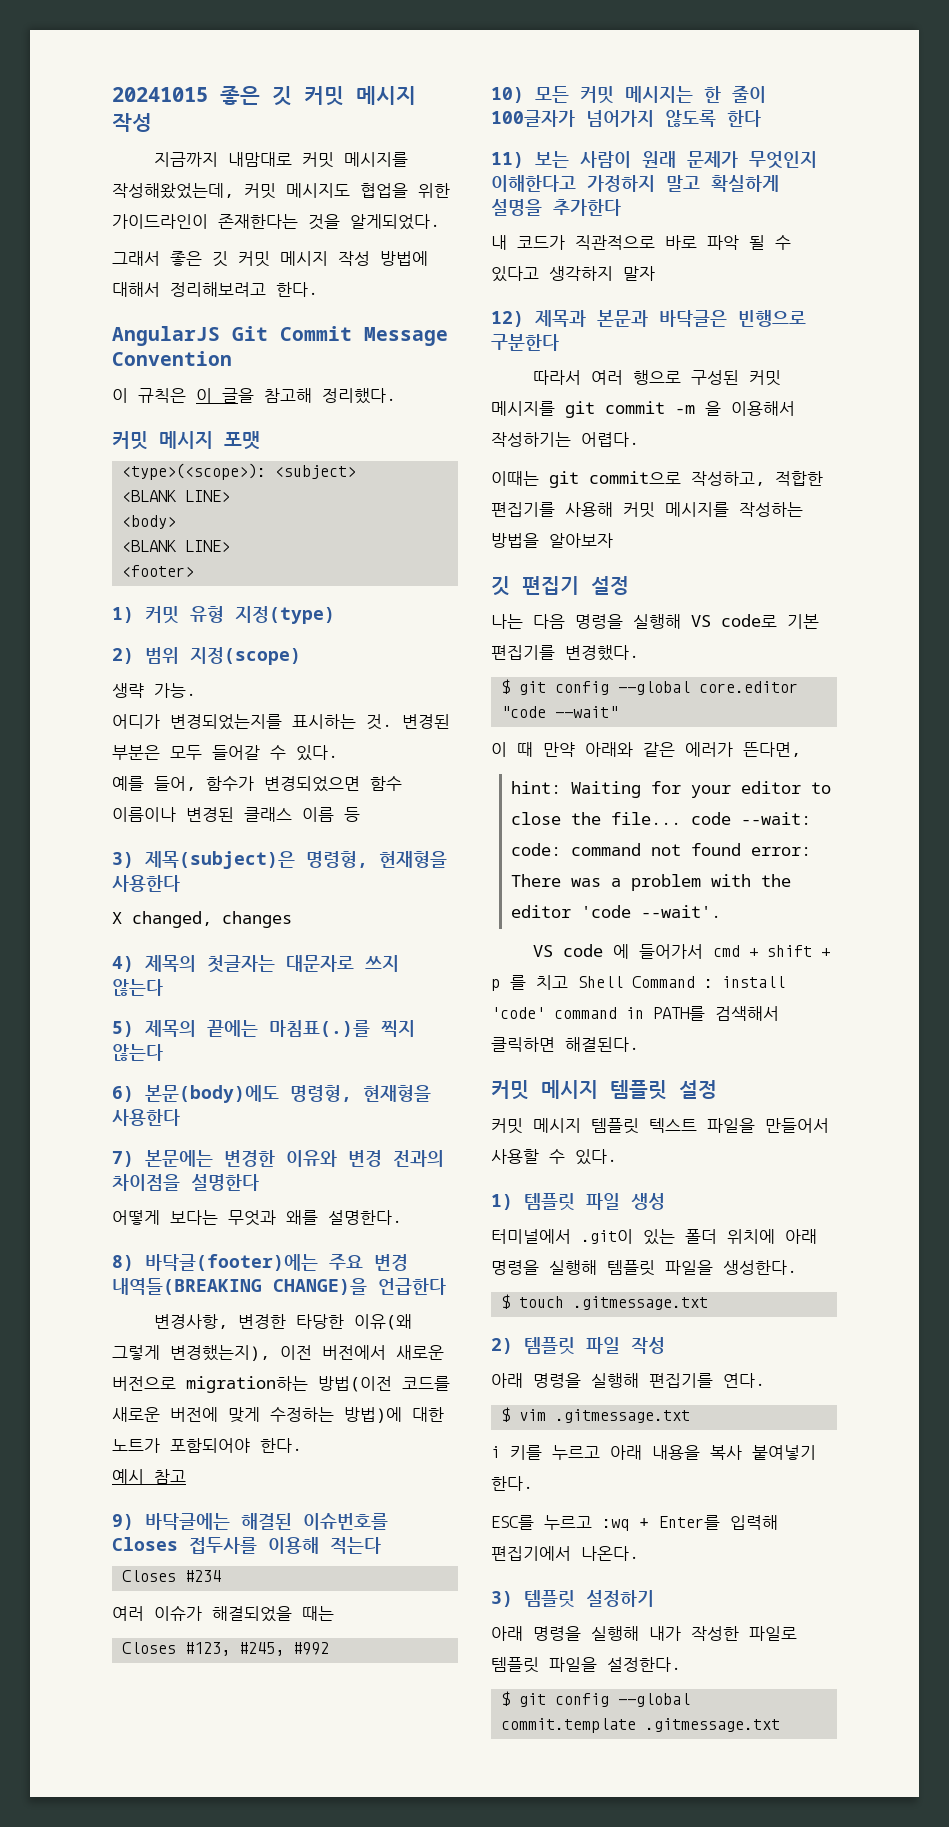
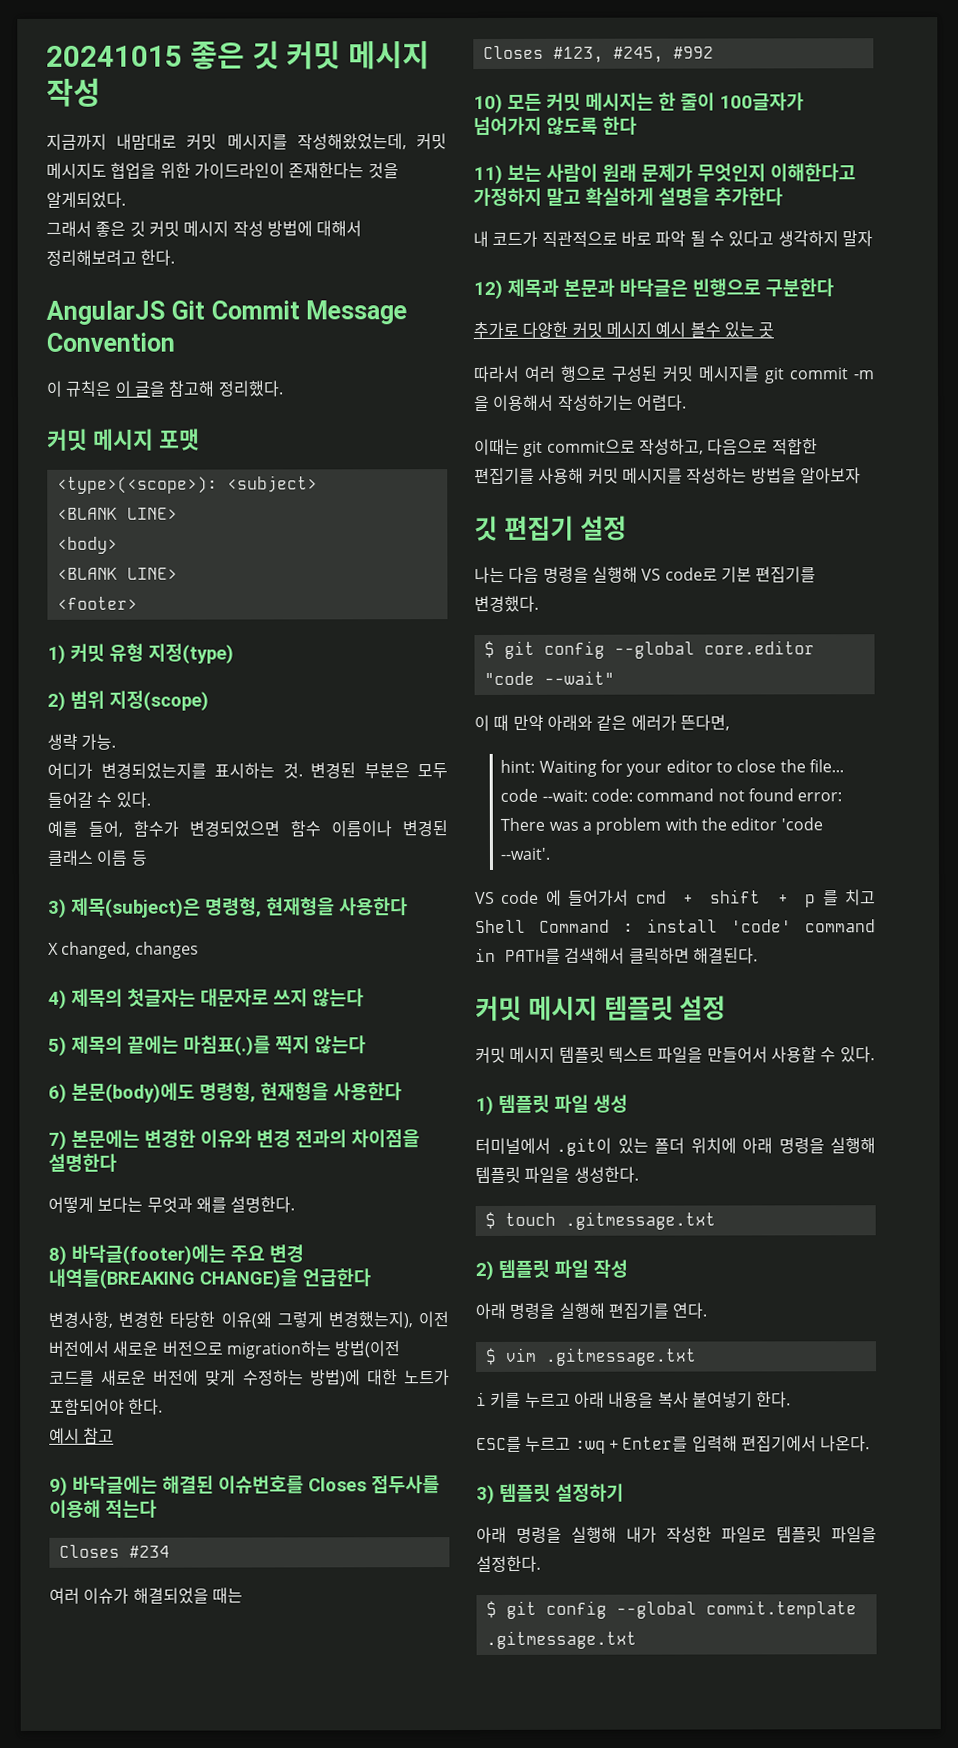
+ 추가로 다양한 커밋 메시지 예시 볼수 있는 곳
- 이때는 git commit으로 작성하고, 적합한 편집기를 사용해 커밋 메시지를 작성하는 방법을 알아보자
+ 이때는 git commit으로 작성하고, 다음으로 적합한 편집기를 사용해 커밋 메시지를 작성하는 방법을 알아보자

